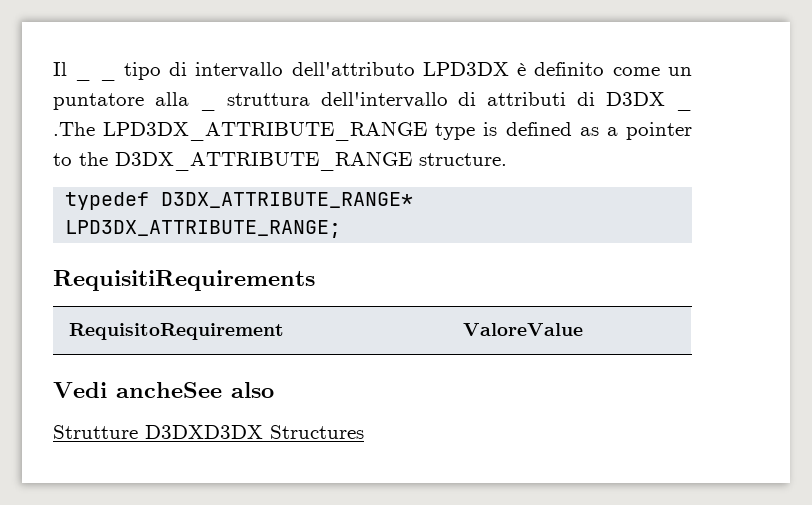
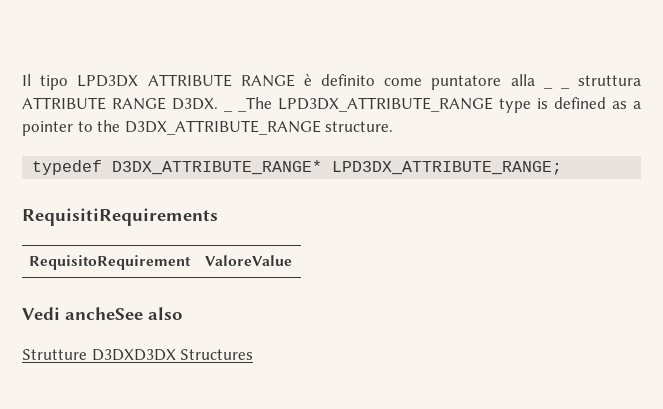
- Il _ _ tipo di intervallo dell'attributo LPD3DX è definito come un puntatore alla _ struttura dell'intervallo di attributi di D3DX _ .The LPD3DX_ATTRIBUTE_RANGE type is defined as a pointer to the D3DX_ATTRIBUTE_RANGE structure.
+ Il tipo LPD3DX ATTRIBUTE RANGE è definito come puntatore alla _ _ struttura ATTRIBUTE RANGE D3DX. _ _The LPD3DX_ATTRIBUTE_RANGE type is defined as a pointer to the D3DX_ATTRIBUTE_RANGE structure.

